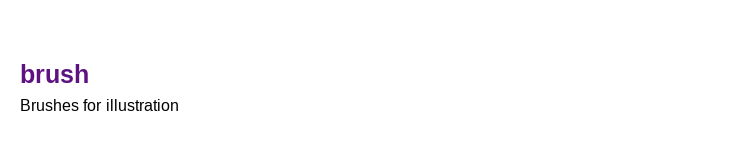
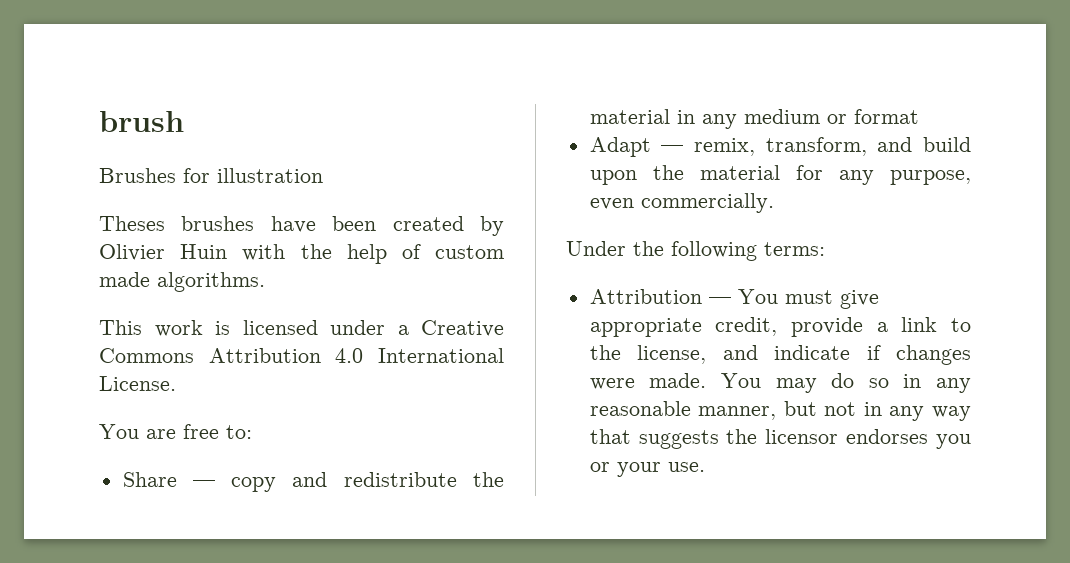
+ Theses brushes have been created by Olivier Huin with the help of custom made algorithms.
+ This work is licensed under a Creative Commons Attribution 4.0 International License.
+ You are free to:
+ Share — copy and redistribute the material in any medium or format
+ Adapt — remix, transform, and build upon the material for any purpose, even commercially.
+ Under the following terms:
+ Attribution — You must give appropriate credit, provide a link to the license, and indicate if changes were made. You may do so in any reasonable manner, but not in any way that suggests the licensor endorses you or your use.

